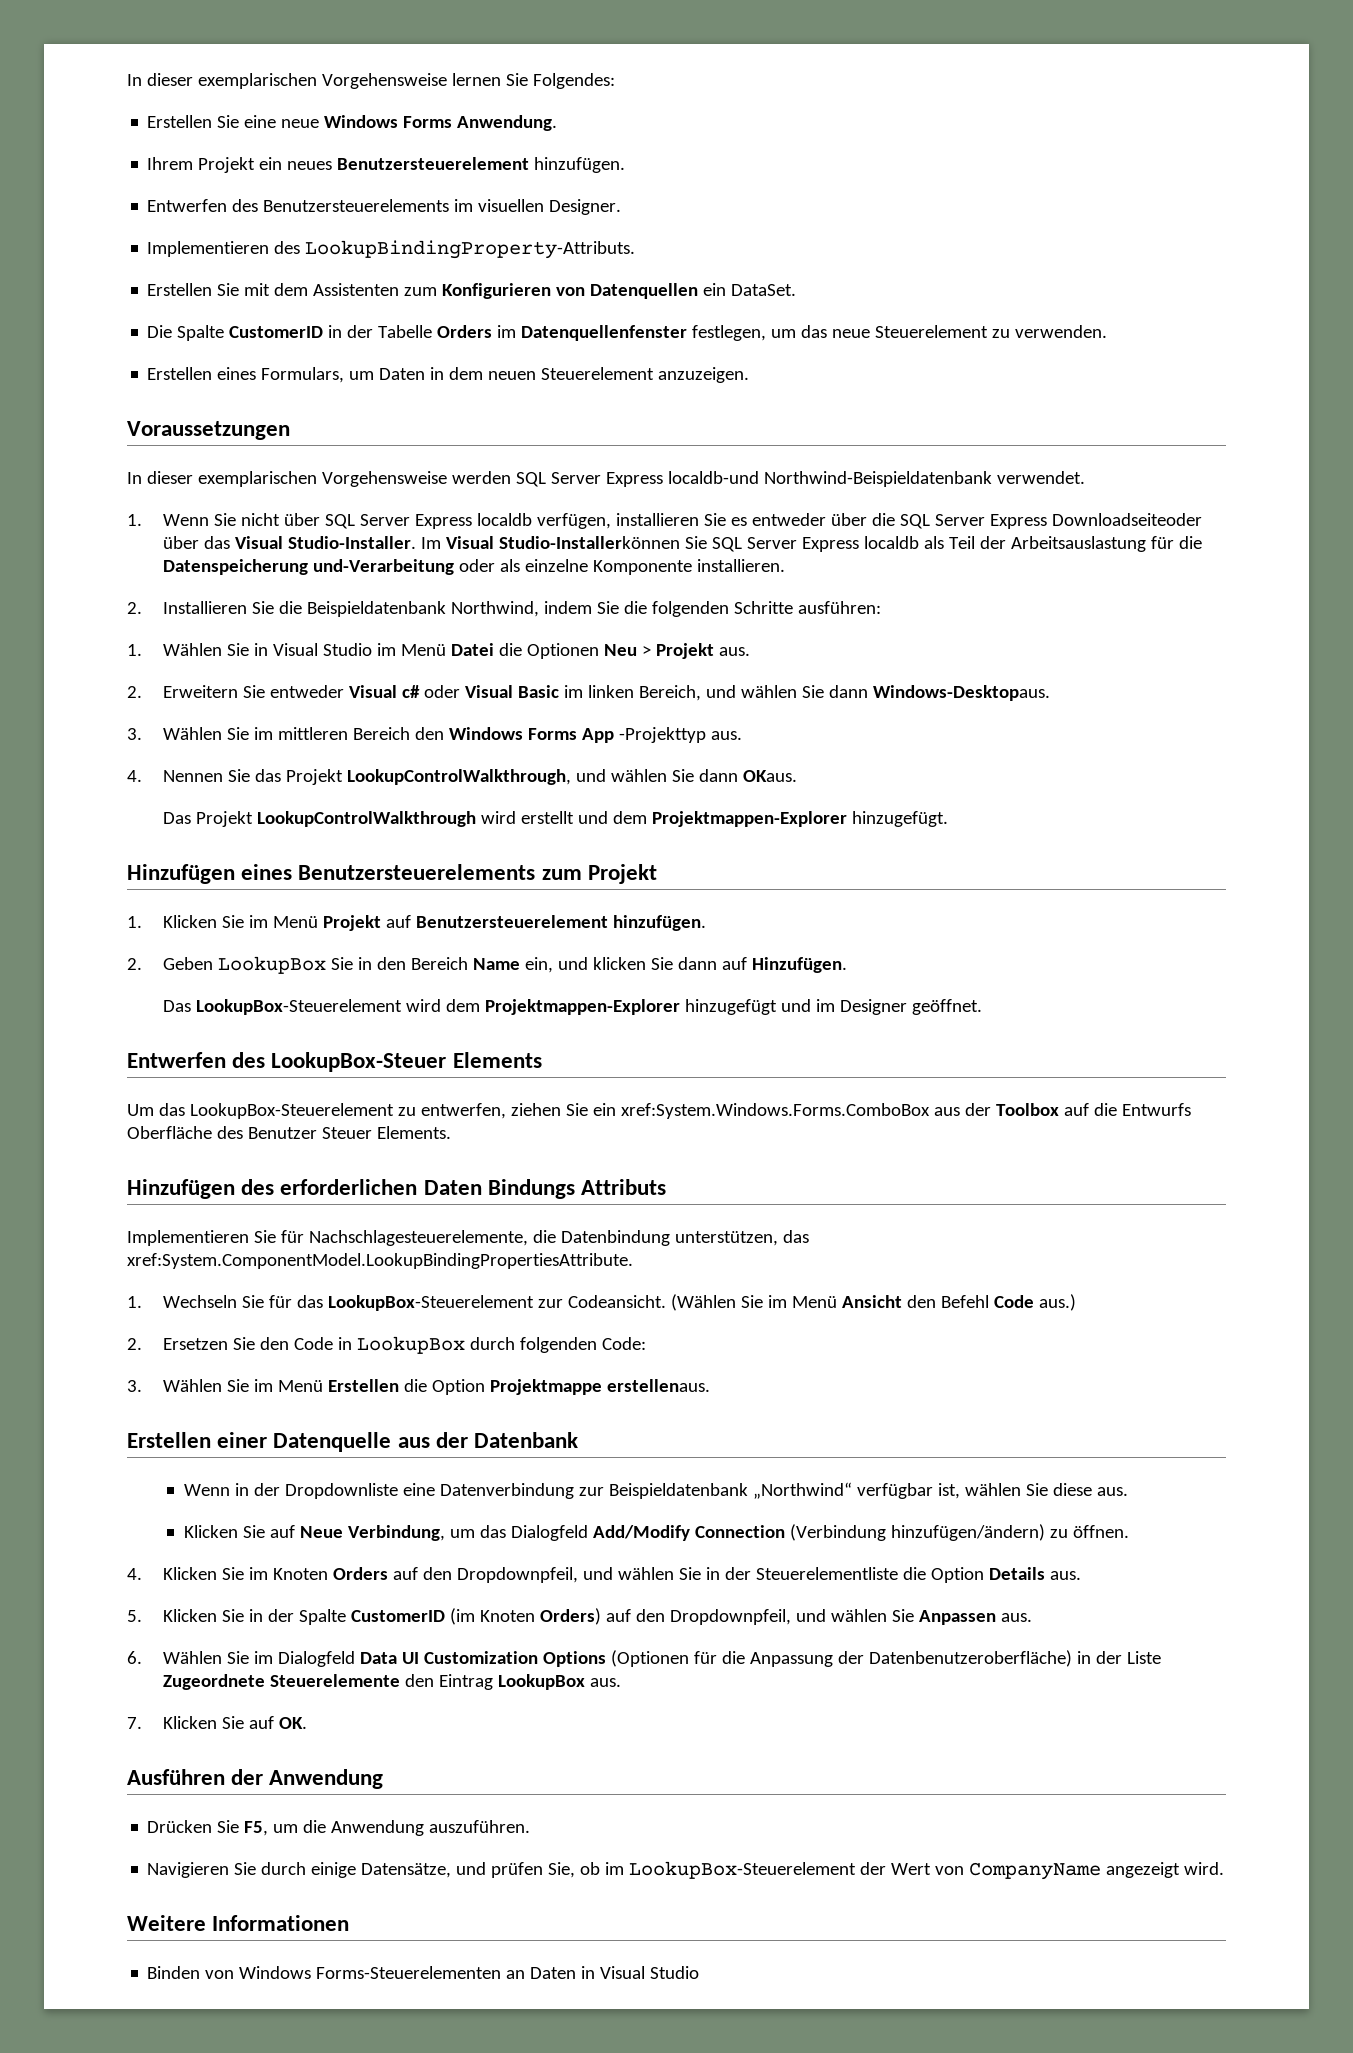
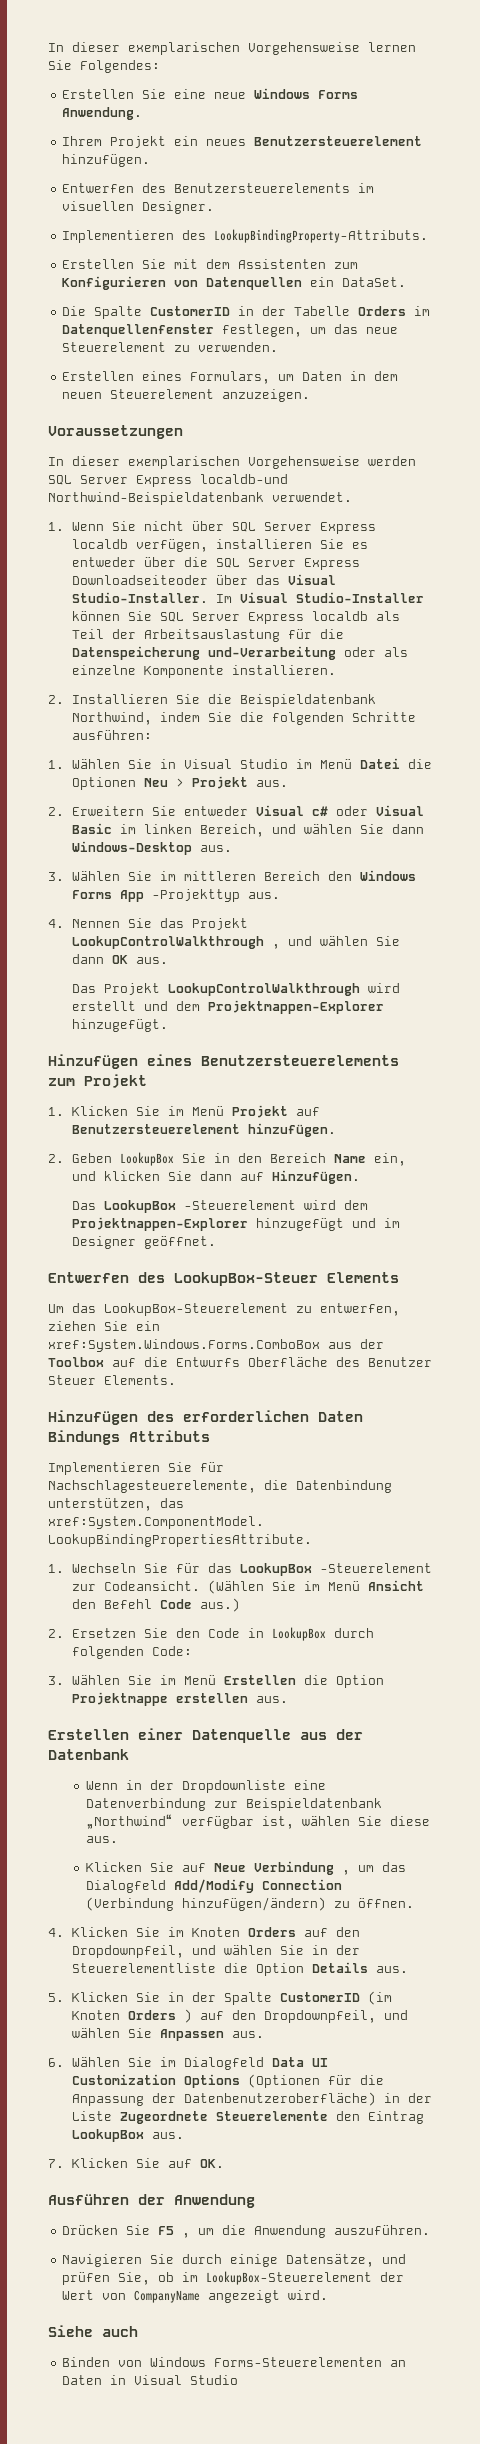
- Im Visual Studio-Installerkönnen Sie SQL Server Express localdb als Teil der Arbeitsauslastung für die Datenspeicherung und-Verarbeitung oder als einzelne Komponente installieren.
+ Im Visual Studio-Installer können Sie SQL Server Express localdb als Teil der Arbeitsauslastung für die Datenspeicherung und-Verarbeitung oder als einzelne Komponente installieren.
- 2. Erweitern Sie entweder Visual c# oder Visual Basic im linken Bereich, und wählen Sie dann Windows-Desktopaus.
+ 2. Erweitern Sie entweder Visual c# oder Visual Basic im linken Bereich, und wählen Sie dann Windows-Desktop aus.
- 4. Nennen Sie das Projekt LookupControlWalkthrough, und wählen Sie dann OKaus.
+ 4. Nennen Sie das Projekt LookupControlWalkthrough , und wählen Sie dann OK aus.
- Das LookupBox-Steuerelement wird dem Projektmappen-Explorer hinzugefügt und im Designer geöffnet.
+ Das LookupBox -Steuerelement wird dem Projektmappen-Explorer hinzugefügt und im Designer geöffnet.
- 1. Wechseln Sie für das LookupBox-Steuerelement zur Codeansicht.
+ 1. Wechseln Sie für das LookupBox -Steuerelement zur Codeansicht.
- 3. Wählen Sie im Menü Erstellen die Option Projektmappe erstellenaus.
+ 3. Wählen Sie im Menü Erstellen die Option Projektmappe erstellen aus.
- Klicken Sie auf Neue Verbindung, um das Dialogfeld Add/Modify Connection (Verbindung hinzufügen/ändern) zu öffnen.
+ Klicken Sie auf Neue Verbindung , um das Dialogfeld Add/Modify Connection (Verbindung hinzufügen/ändern) zu öffnen.
- 5. Klicken Sie in der Spalte CustomerID (im Knoten Orders) auf den Dropdownpfeil, und wählen Sie Anpassen aus.
+ 5. Klicken Sie in der Spalte CustomerID (im Knoten Orders ) auf den Dropdownpfeil, und wählen Sie Anpassen aus.
- Drücken Sie F5, um die Anwendung auszuführen.
+ Drücken Sie F5 , um die Anwendung auszuführen.
- Weitere Informationen
+ Siehe auch

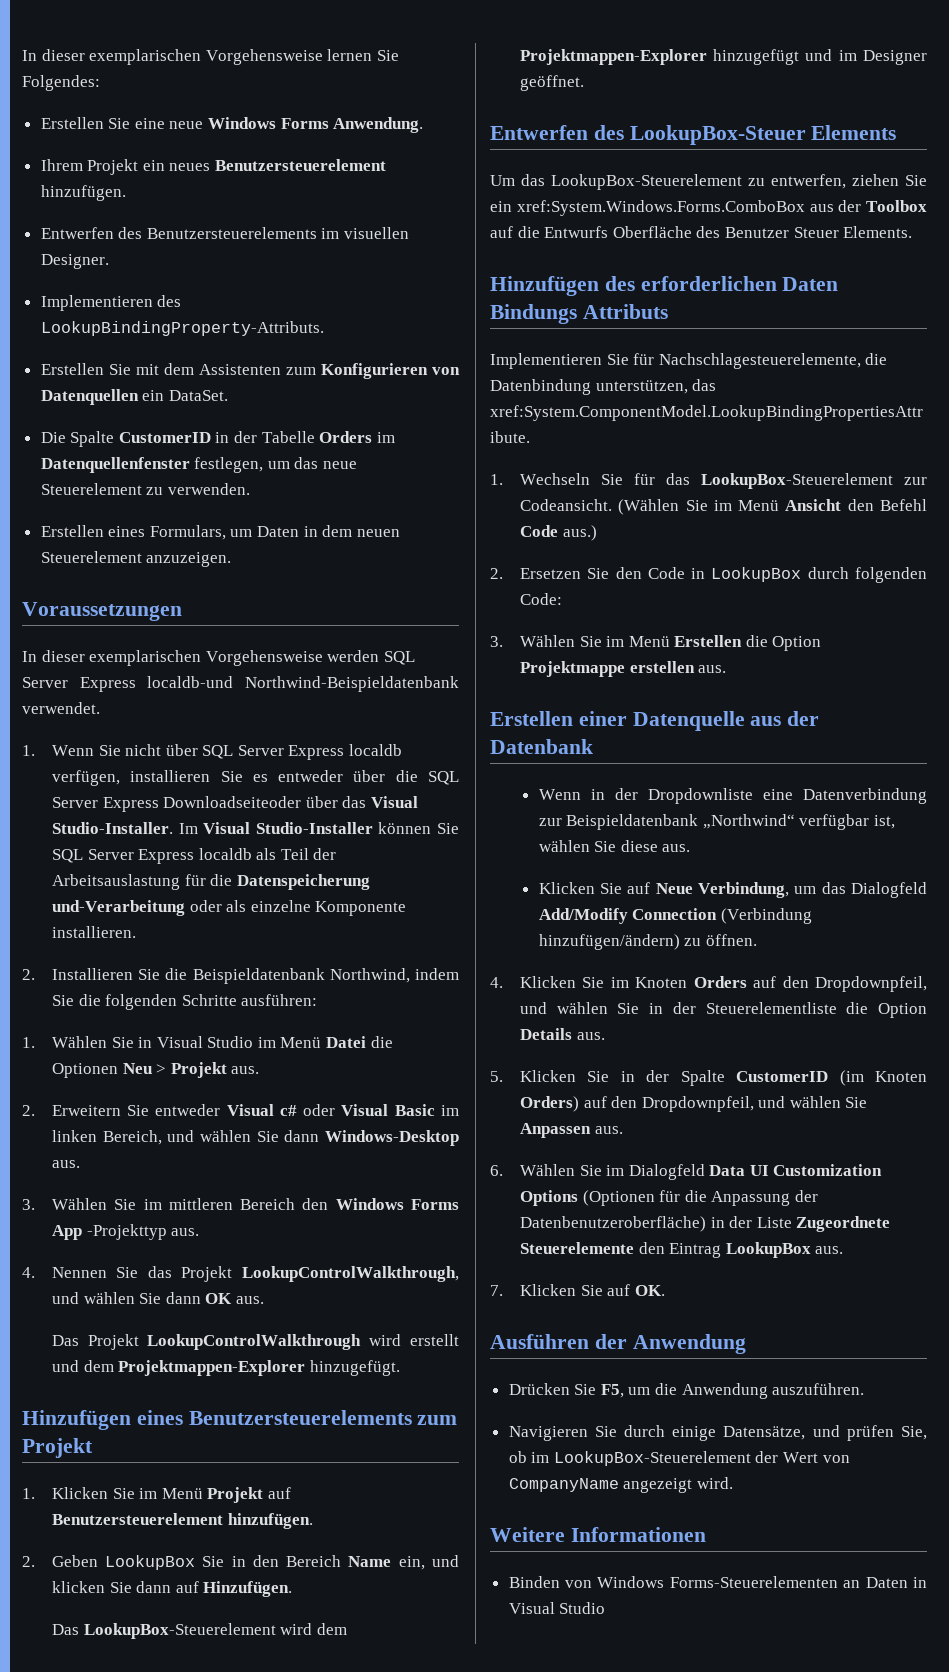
- 4. Nennen Sie das Projekt LookupControlWalkthrough , und wählen Sie dann OK aus.
+ 4. Nennen Sie das Projekt LookupControlWalkthrough, und wählen Sie dann OK aus.
- Das LookupBox -Steuerelement wird dem Projektmappen-Explorer hinzugefügt und im Designer geöffnet.
+ Das LookupBox-Steuerelement wird dem Projektmappen-Explorer hinzugefügt und im Designer geöffnet.
- 1. Wechseln Sie für das LookupBox -Steuerelement zur Codeansicht.
+ 1. Wechseln Sie für das LookupBox-Steuerelement zur Codeansicht.
- Klicken Sie auf Neue Verbindung , um das Dialogfeld Add/Modify Connection (Verbindung hinzufügen/ändern) zu öffnen.
+ Klicken Sie auf Neue Verbindung, um das Dialogfeld Add/Modify Connection (Verbindung hinzufügen/ändern) zu öffnen.
- 5. Klicken Sie in der Spalte CustomerID (im Knoten Orders ) auf den Dropdownpfeil, und wählen Sie Anpassen aus.
+ 5. Klicken Sie in der Spalte CustomerID (im Knoten Orders) auf den Dropdownpfeil, und wählen Sie Anpassen aus.
- Drücken Sie F5 , um die Anwendung auszuführen.
+ Drücken Sie F5, um die Anwendung auszuführen.
- Siehe auch
+ Weitere Informationen

